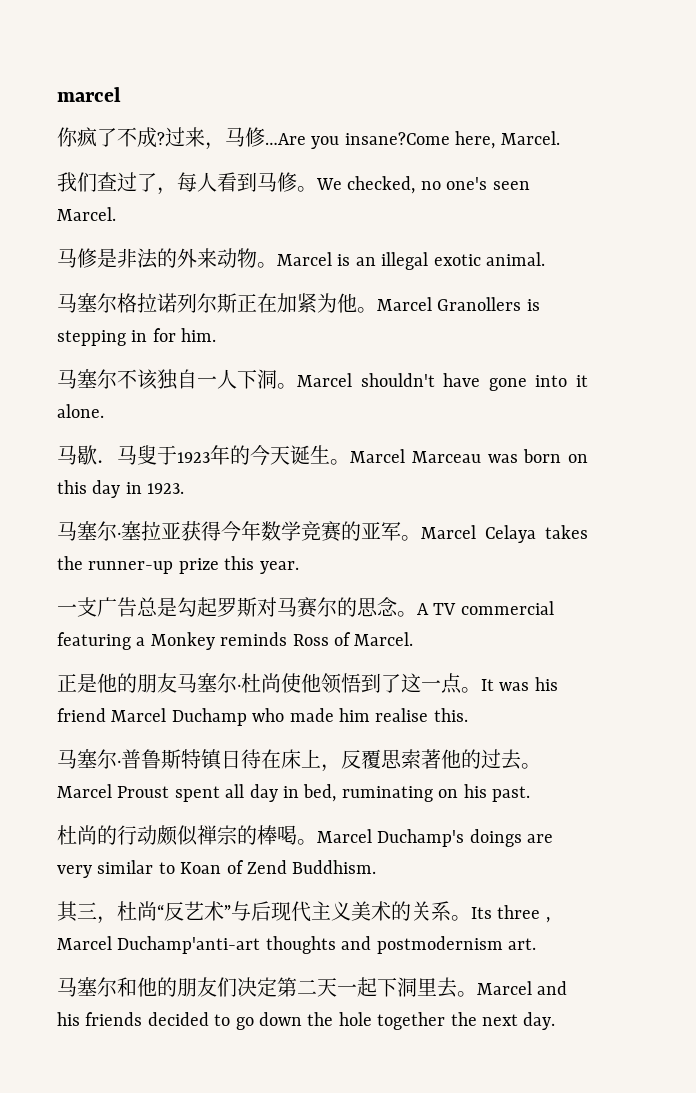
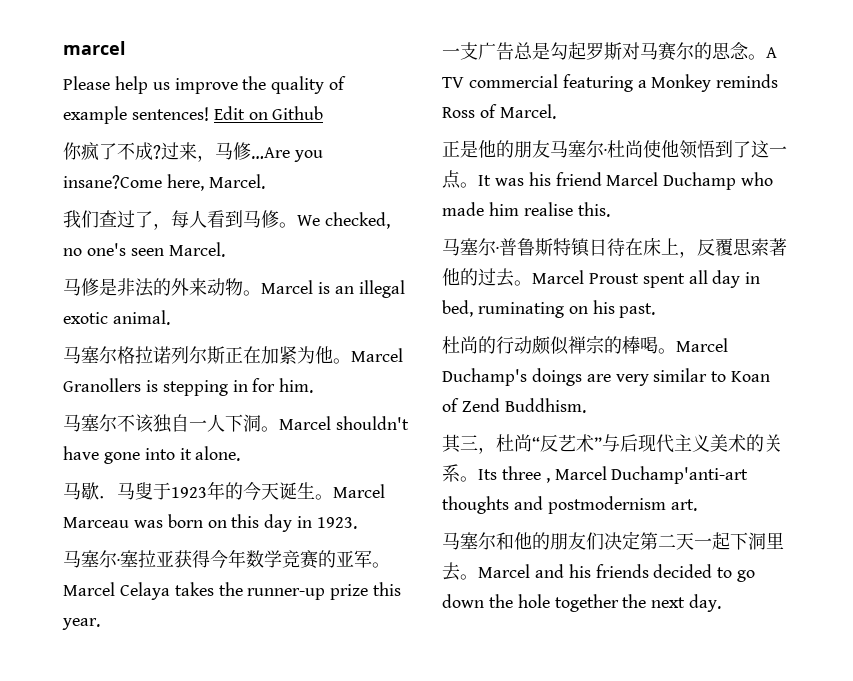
+ Please help us improve the quality of example sentences! Edit on Github

